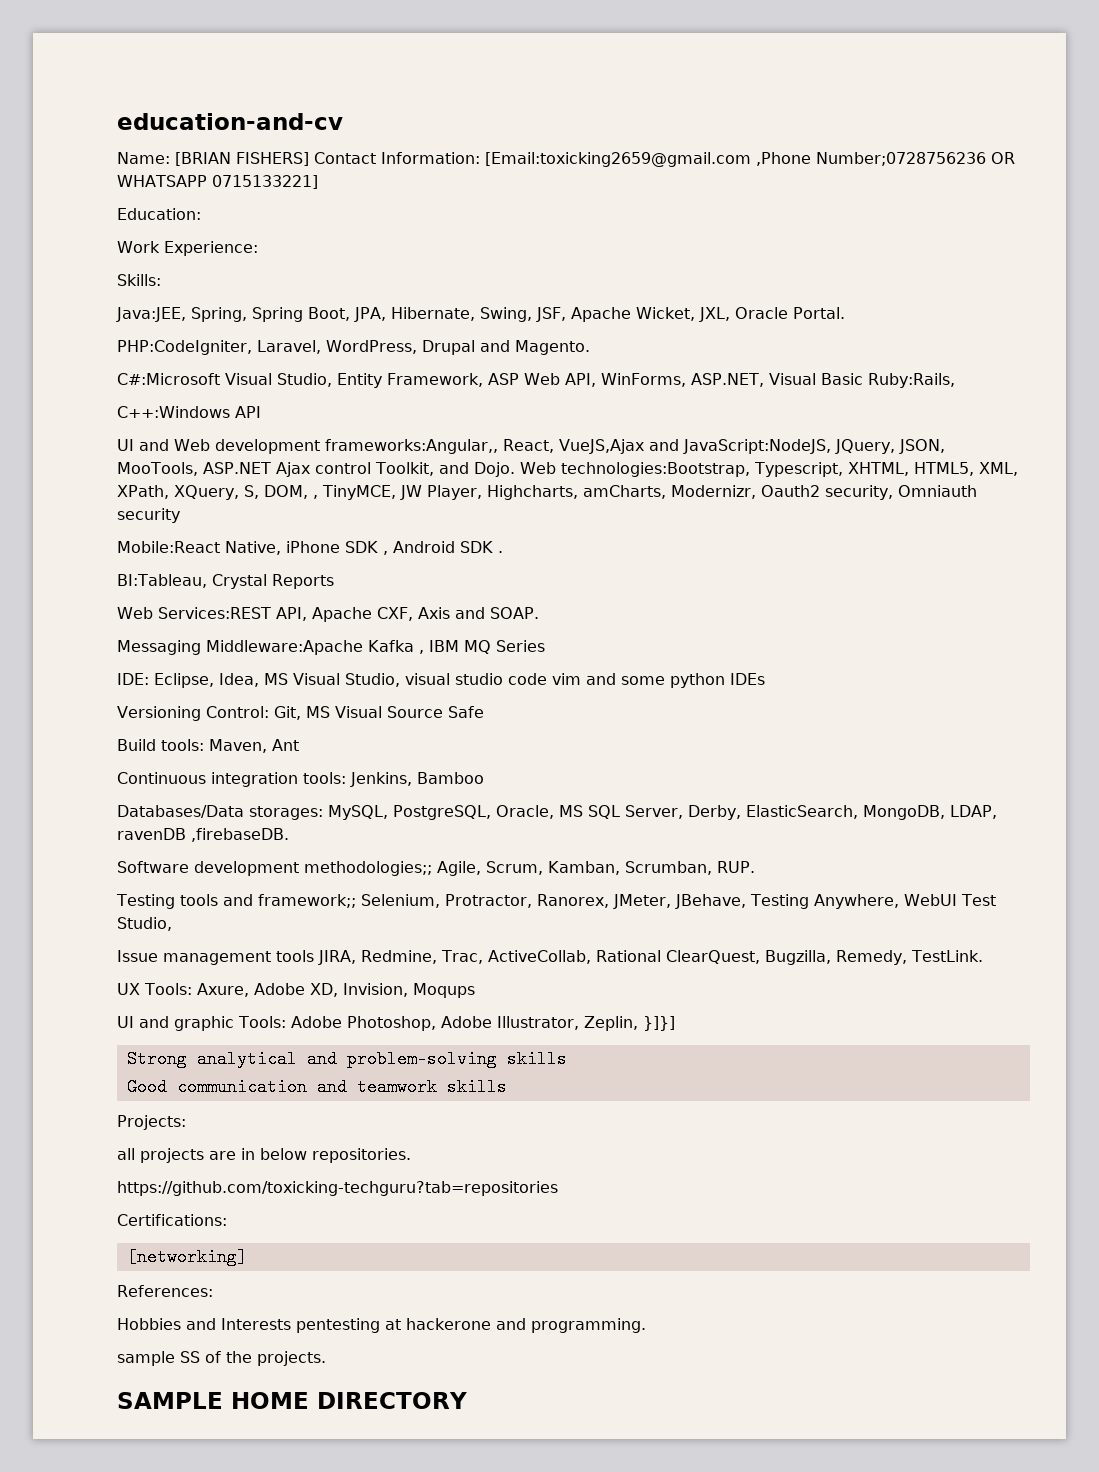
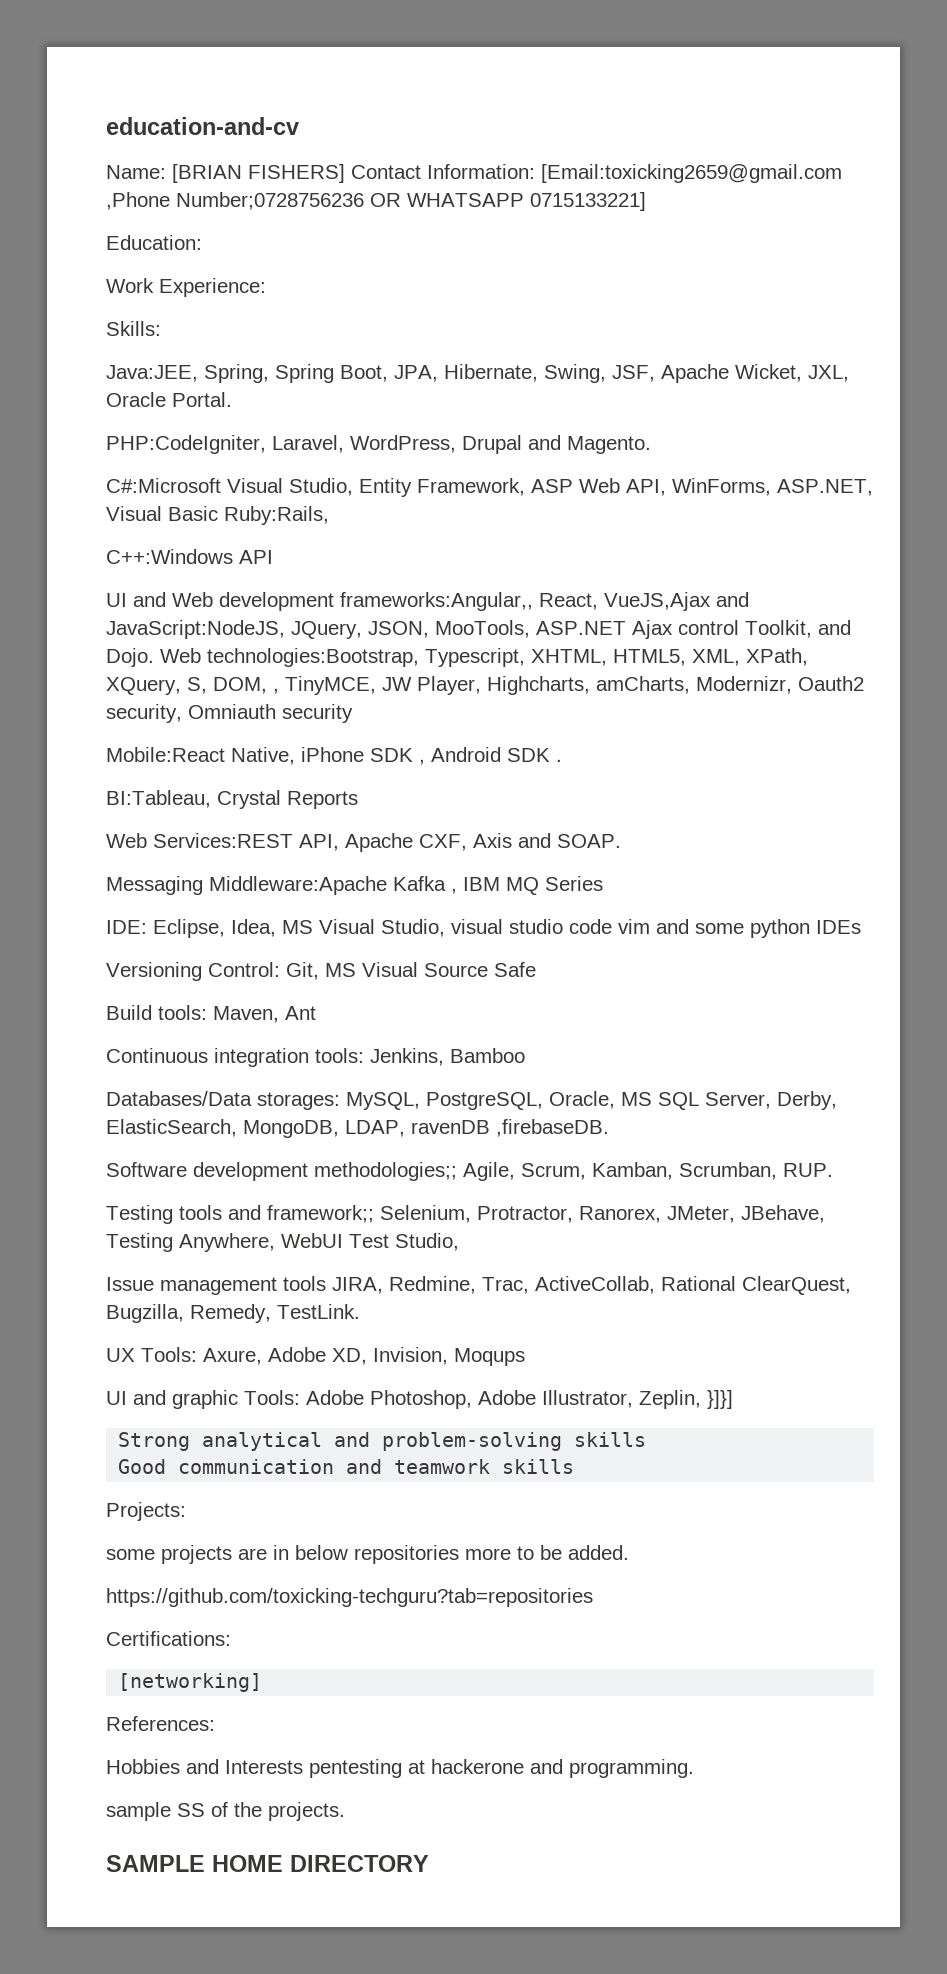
- all projects are in below repositories.
+ some projects are in below repositories more to be added.

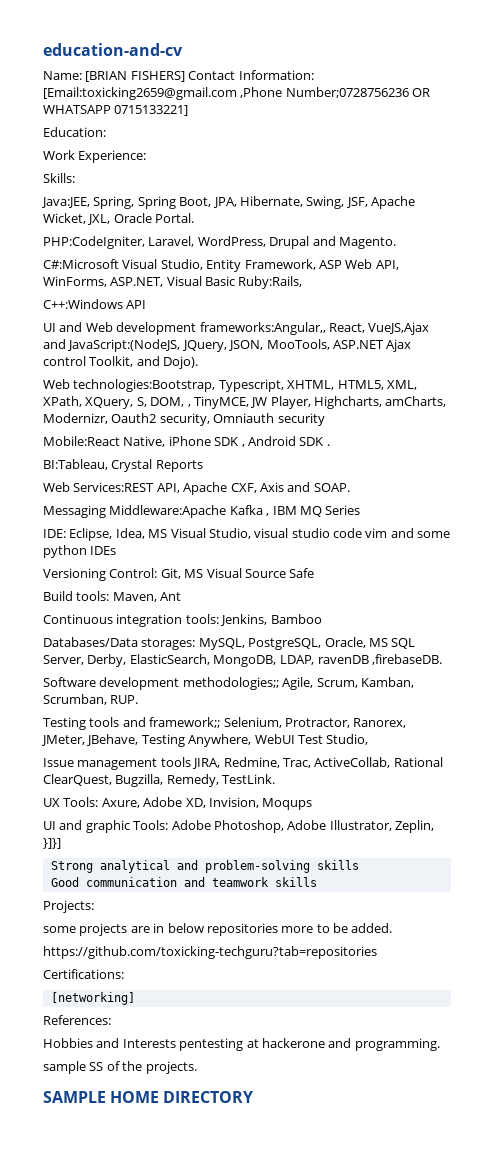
- UI and Web development frameworks:Angular,, React, VueJS,Ajax and JavaScript:NodeJS, JQuery, JSON, MooTools, ASP.NET Ajax control Toolkit, and Dojo. Web technologies:Bootstrap, Typescript, XHTML, HTML5, XML, XPath, XQuery, S, DOM, , TinyMCE, JW Player, Highcharts, amCharts, Modernizr, Oauth2 security, Omniauth security
+ UI and Web development frameworks:Angular,, React, VueJS,Ajax and JavaScript:(NodeJS, JQuery, JSON, MooTools, ASP.NET Ajax control Toolkit, and Dojo).
+ Web technologies:Bootstrap, Typescript, XHTML, HTML5, XML, XPath, XQuery, S, DOM, , TinyMCE, JW Player, Highcharts, amCharts, Modernizr, Oauth2 security, Omniauth security

